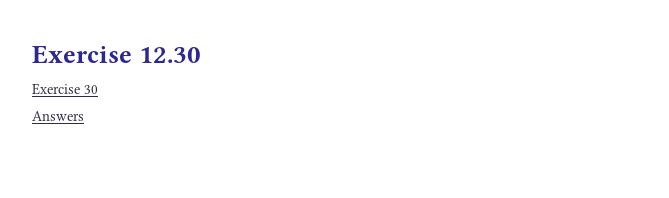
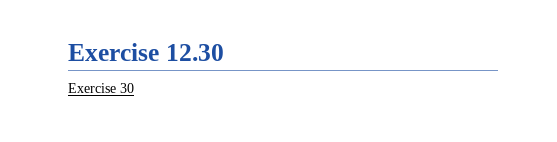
- Answers

